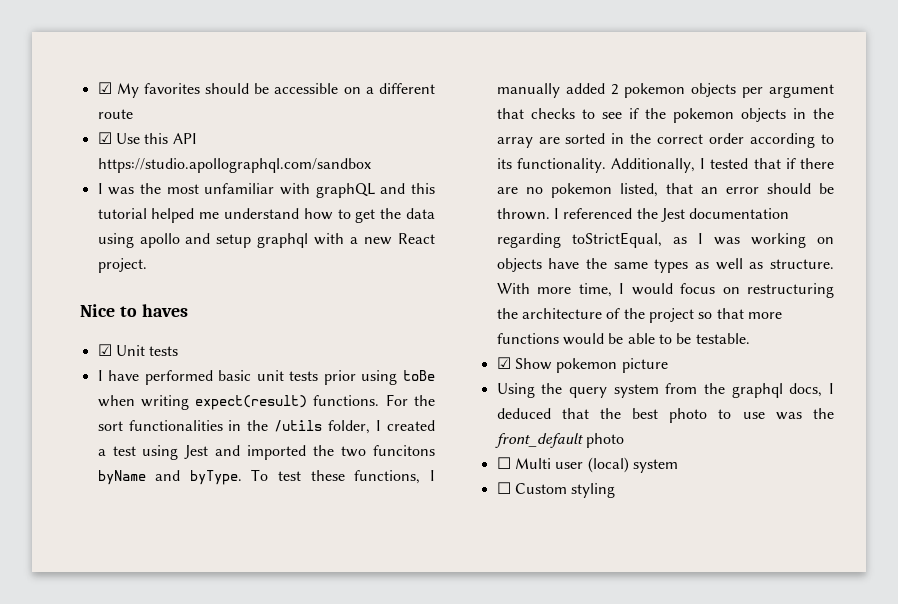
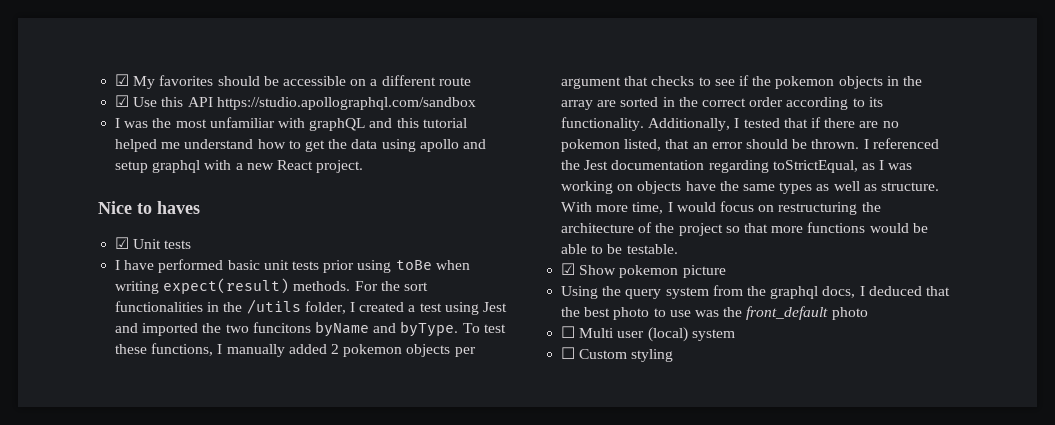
- I have performed basic unit tests prior using toBe when writing expect(result) functions.
+ I have performed basic unit tests prior using toBe when writing expect(result) methods.

